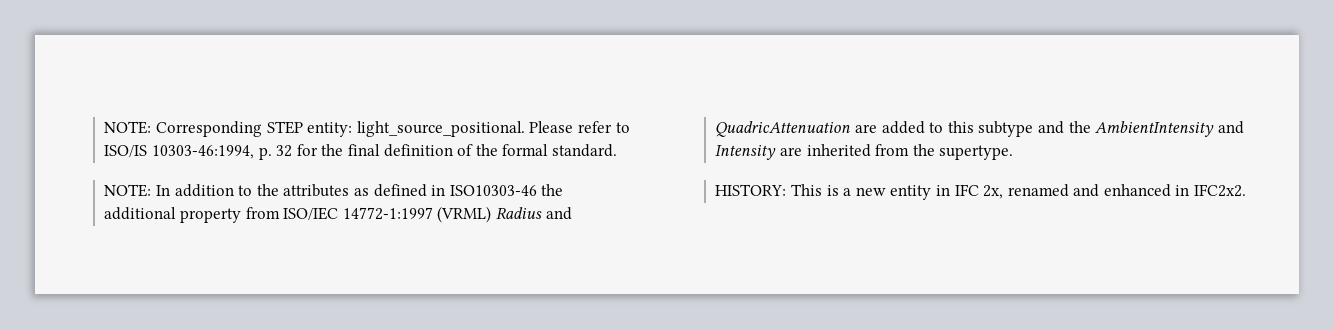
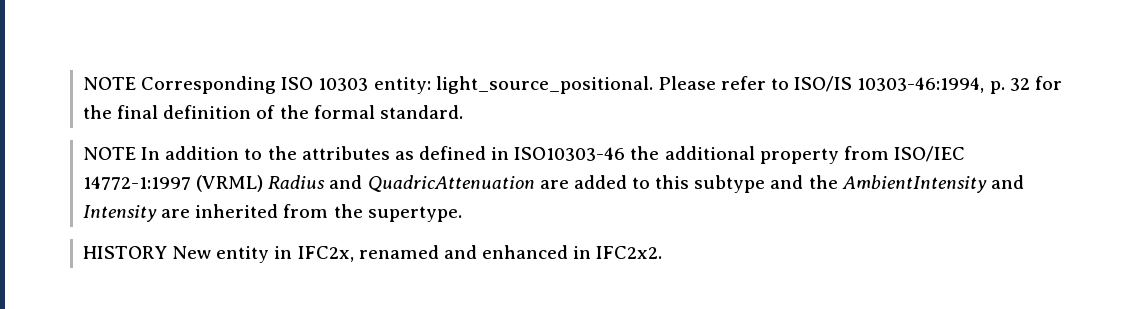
- NOTE: Corresponding STEP entity: light_source_positional.
+ NOTE Corresponding ISO 10303 entity: light_source_positional.
- NOTE: In addition to the attributes as defined in ISO10303-46 the additional property from ISO/IEC 14772-1:1997 (VRML) Radius and QuadricAttenuation are added to this subtype and the AmbientIntensity and Intensity are inherited from the supertype.
+ NOTE In addition to the attributes as defined in ISO10303-46 the additional property from ISO/IEC 14772-1:1997 (VRML) Radius and QuadricAttenuation are added to this subtype and the AmbientIntensity and Intensity are inherited from the supertype.
- HISTORY: This is a new entity in IFC 2x, renamed and enhanced in IFC2x2.
+ HISTORY New entity in IFC2x, renamed and enhanced in IFC2x2.

